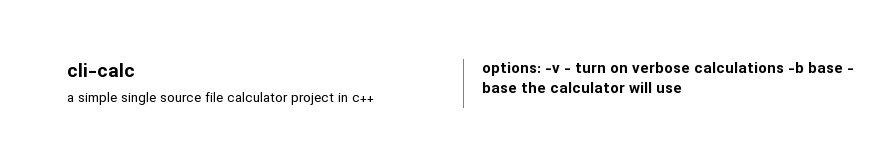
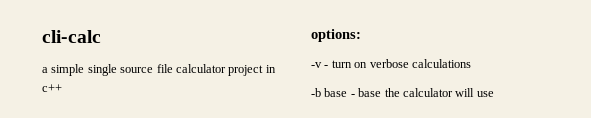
- options: -v - turn on verbose calculations -b base - base the calculator will use
+ options:
+ -v - turn on verbose calculations
+ -b base - base the calculator will use

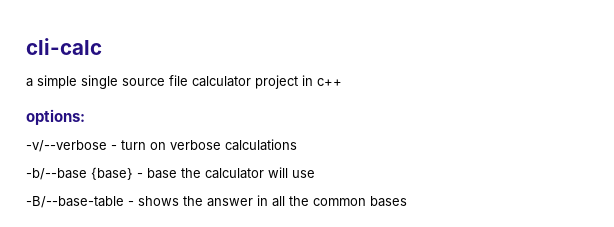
- -v - turn on verbose calculations
+ -v/--verbose - turn on verbose calculations
- -b base - base the calculator will use
+ -b/--base {base} - base the calculator will use
+ -B/--base-table - shows the answer in all the common bases

